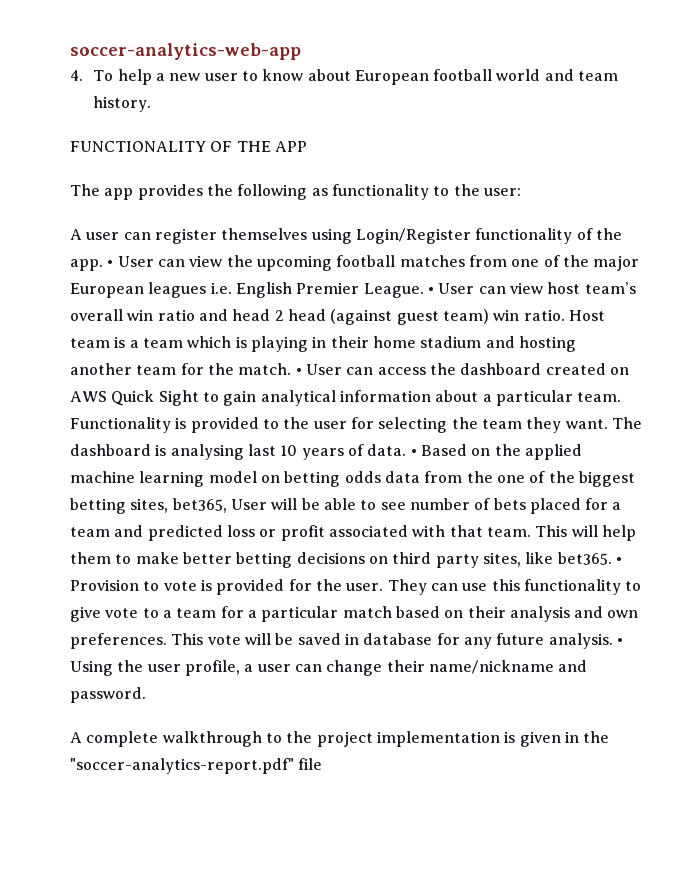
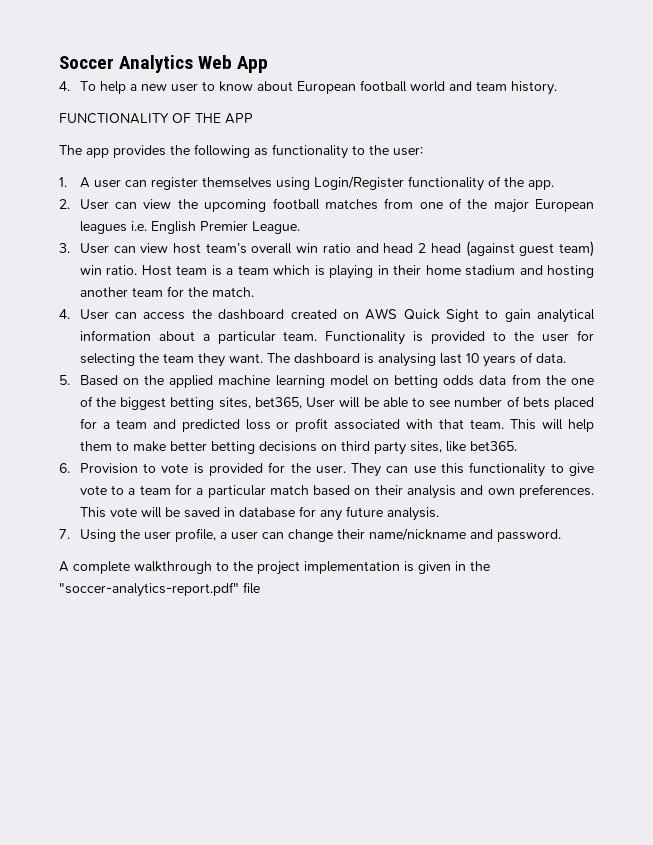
- soccer-analytics-web-app
+ Soccer Analytics Web App
- A user can register themselves using Login/Register functionality of the app. • User can view the upcoming football matches from one of the major European leagues i.e. English Premier League. • User can view host team’s overall win ratio and head 2 head (against guest team) win ratio.
+ 1. A user can register themselves using Login/Register functionality of the app.
+ 2. User can view the upcoming football matches from one of the major European leagues i.e. English Premier League.
+ 3. User can view host team’s overall win ratio and head 2 head (against guest team) win ratio.
- Host team is a team which is playing in their home stadium and hosting another team for the match. • User can access the dashboard created on AWS Quick Sight to gain analytical information about a particular team.
+ Host team is a team which is playing in their home stadium and hosting another team for the match.
+ 4. User can access the dashboard created on AWS Quick Sight to gain analytical information about a particular team.
- The dashboard is analysing last 10 years of data. • Based on the applied machine learning model on betting odds data from the one of the biggest betting sites, bet365, User will be able to see number of bets placed for a team and predicted loss or profit associated with that team.
+ The dashboard is analysing last 10 years of data.
+ 5. Based on the applied machine learning model on betting odds data from the one of the biggest betting sites, bet365, User will be able to see number of bets placed for a team and predicted loss or profit associated with that team.
- This will help them to make better betting decisions on third party sites, like bet365. • Provision to vote is provided for the user.
+ This will help them to make better betting decisions on third party sites, like bet365.
+ 6. Provision to vote is provided for the user.
- This vote will be saved in database for any future analysis. • Using the user profile, a user can change their name/nickname and password.
+ This vote will be saved in database for any future analysis.
+ 7. Using the user profile, a user can change their name/nickname and password.

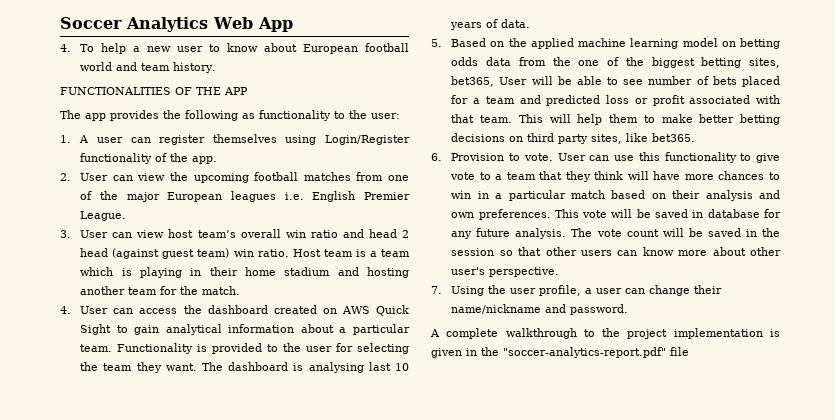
- FUNCTIONALITY OF THE APP
+ FUNCTIONALITIES OF THE APP
- 6. Provision to vote is provided for the user. They can use this functionality to give vote to a team for a particular match based on their analysis and own preferences.
+ 6. Provision to vote. User can use this functionality to give vote to a team that they think will have more chances to win in a particular match based on their analysis and own preferences.
+ The vote count will be saved in the session so that other users can know more about other user's perspective.

